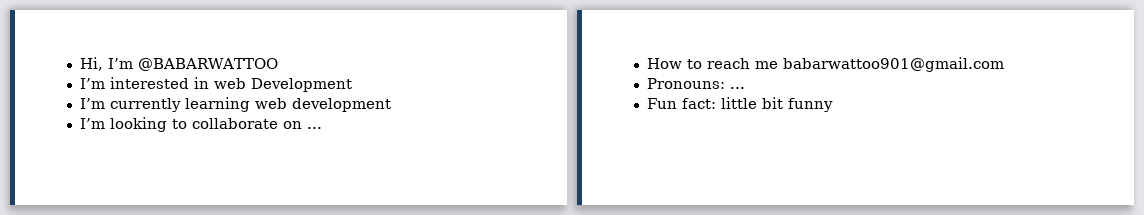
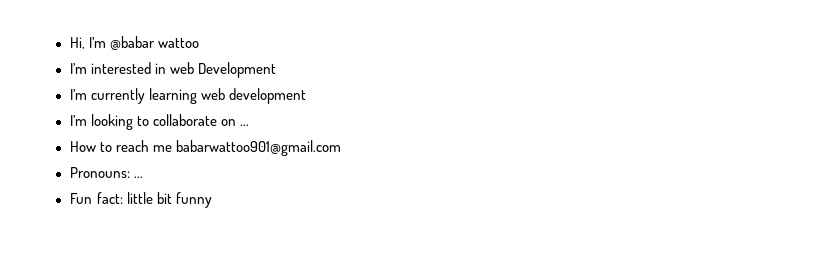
- Hi, I’m @BABARWATTOO
+ Hi, I’m @babar wattoo

